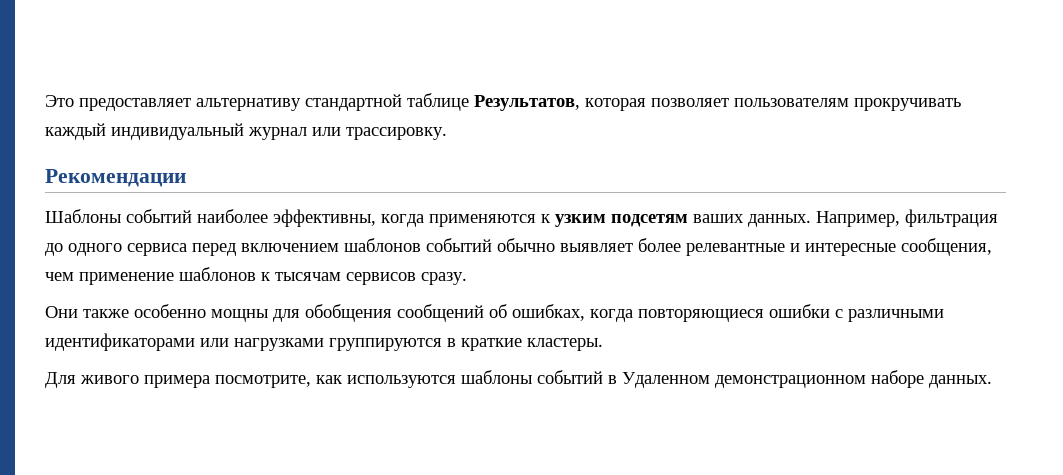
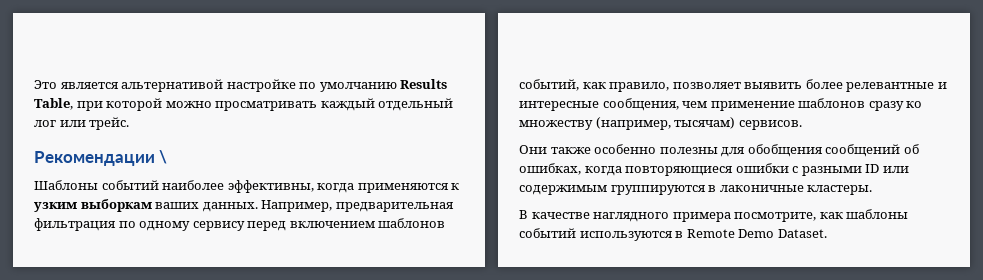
- Это предоставляет альтернативу стандартной таблице Результатов, которая позволяет пользователям прокручивать каждый индивидуальный журнал или трассировку.
+ Это является альтернативой настройке по умолчанию Results Table, при которой можно просматривать каждый отдельный лог или трейс.
- Рекомендации
+ Рекомендации \
- Шаблоны событий наиболее эффективны, когда применяются к узким подсетям ваших данных.
+ Шаблоны событий наиболее эффективны, когда применяются к узким выборкам ваших данных.
- Например, фильтрация до одного сервиса перед включением шаблонов событий обычно выявляет более релевантные и интересные сообщения, чем применение шаблонов к тысячам сервисов сразу.
+ Например, предварительная фильтрация по одному сервису перед включением шаблонов событий, как правило, позволяет выявить более релевантные и интересные сообщения, чем применение шаблонов сразу ко множеству (например, тысячам) сервисов.
- Они также особенно мощны для обобщения сообщений об ошибках, когда повторяющиеся ошибки с различными идентификаторами или нагрузками группируются в краткие кластеры.
+ Они также особенно полезны для обобщения сообщений об ошибках, когда повторяющиеся ошибки с разными ID или содержимым группируются в лаконичные кластеры.
- Для живого примера посмотрите, как используются шаблоны событий в Удаленном демонстрационном наборе данных.
+ В качестве наглядного примера посмотрите, как шаблоны событий используются в Remote Demo Dataset.

